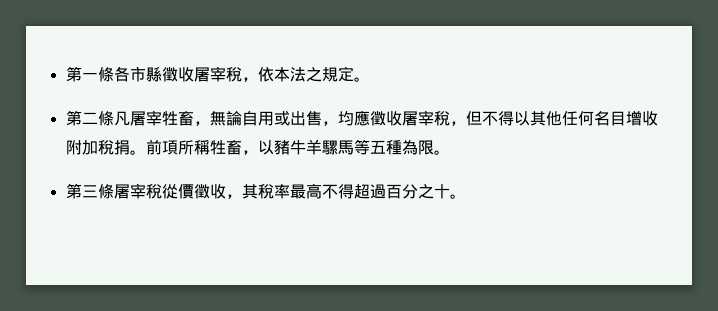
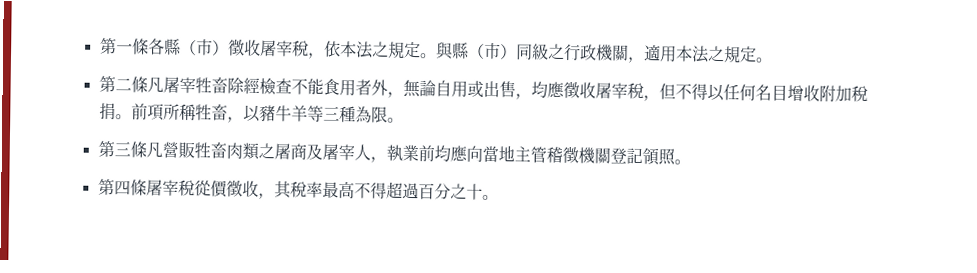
- 第一條各市縣徵收屠宰稅，依本法之規定。
+ 第一條各縣（市）徵收屠宰稅，依本法之規定。與縣（市）同級之行政機關，適用本法之規定。
- 第二條凡屠宰牲畜，無論自用或出售，均應徵收屠宰稅，但不得以其他任何名目增收附加稅捐。
+ 第二條凡屠宰牲畜除經檢查不能食用者外，無論自用或出售，均應徵收屠宰稅，但不得以任何名目增收附加稅捐。
- 前項所稱牲畜，以豬牛羊騾馬等五種為限。
+ 前項所稱牲畜，以豬牛羊等三種為限。
- 第三條屠宰稅從價徵收，其稅率最高不得超過百分之十。
+ 第三條凡營販牲畜肉類之屠商及屠宰人，執業前均應向當地主管稽徵機關登記領照。
+ 第四條屠宰稅從價徵收，其稅率最高不得超過百分之十。

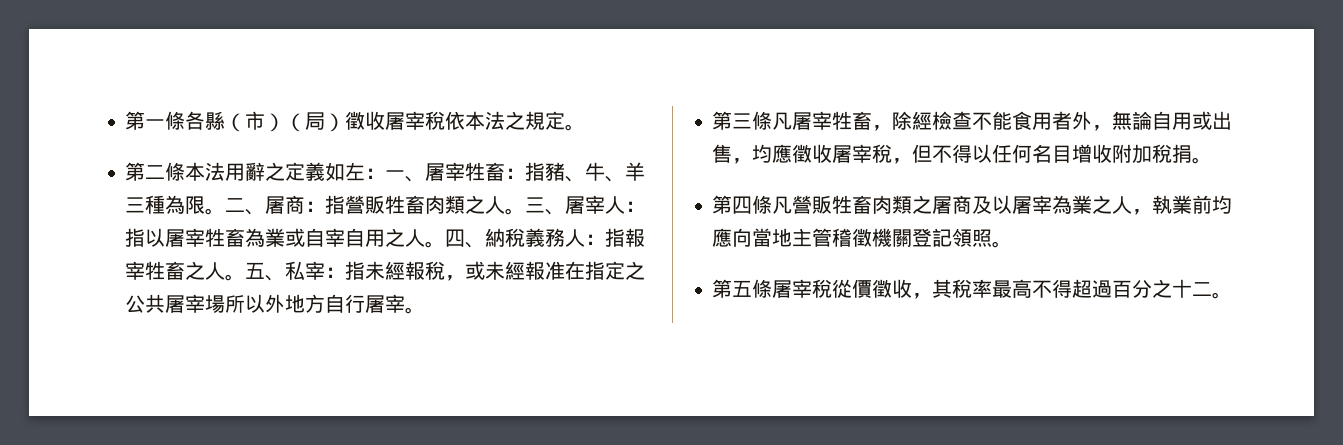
- 第一條各縣（市）徵收屠宰稅，依本法之規定。與縣（市）同級之行政機關，適用本法之規定。
- 第二條凡屠宰牲畜除經檢查不能食用者外，無論自用或出售，均應徵收屠宰稅，但不得以任何名目增收附加稅捐。前項所稱牲畜，以豬牛羊等三種為限。
- 第三條凡營販牲畜肉類之屠商及屠宰人，執業前均應向當地主管稽徵機關登記領照。
+ 第一條各縣（市）（局）徵收屠宰稅依本法之規定。
+ 第二條本法用辭之定義如左：一、屠宰牲畜：指豬、牛、羊三種為限。二、屠商：指營販牲畜肉類之人。三、屠宰人：指以屠宰牲畜為業或自宰自用之人。四、納稅義務人：指報宰牲畜之人。五、私宰：指未經報稅，或未經報准在指定之公共屠宰場所以外地方自行屠宰。
+ 第三條凡屠宰牲畜，除經檢查不能食用者外，無論自用或出售，均應徵收屠宰稅，但不得以任何名目增收附加稅捐。
+ 第四條凡營販牲畜肉類之屠商及以屠宰為業之人，執業前均應向當地主管稽徵機關登記領照。
- 第四條屠宰稅從價徵收，其稅率最高不得超過百分之十。
+ 第五條屠宰稅從價徵收，其稅率最高不得超過百分之十二。

